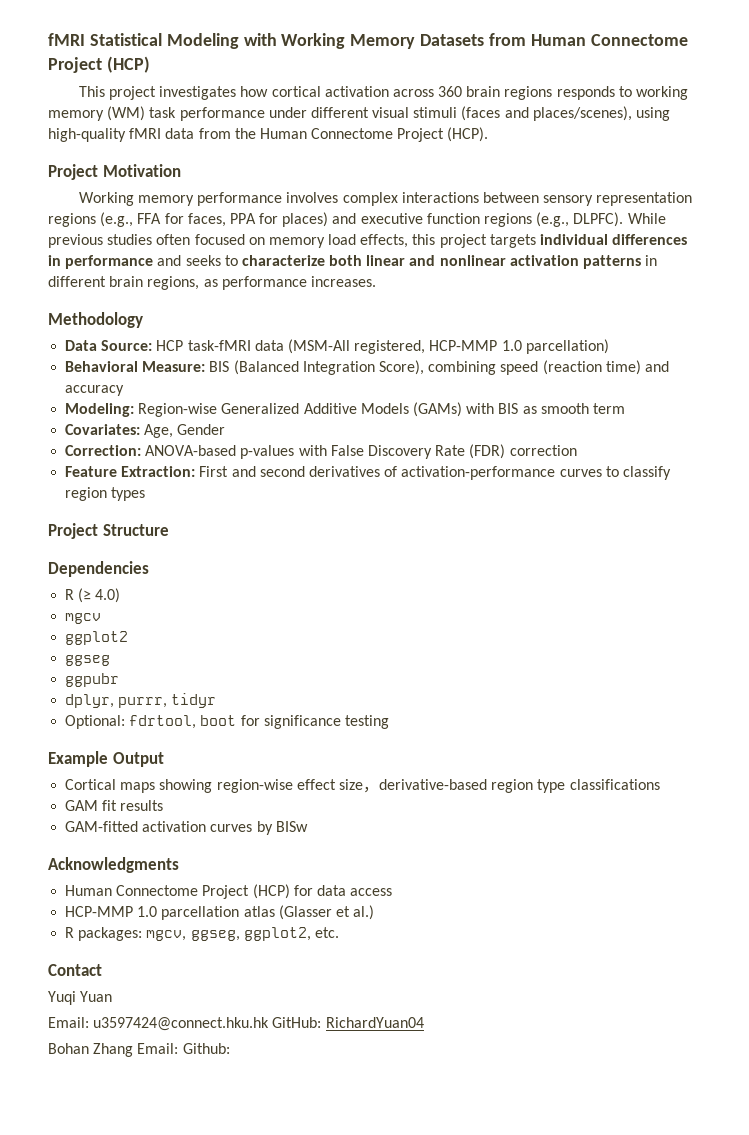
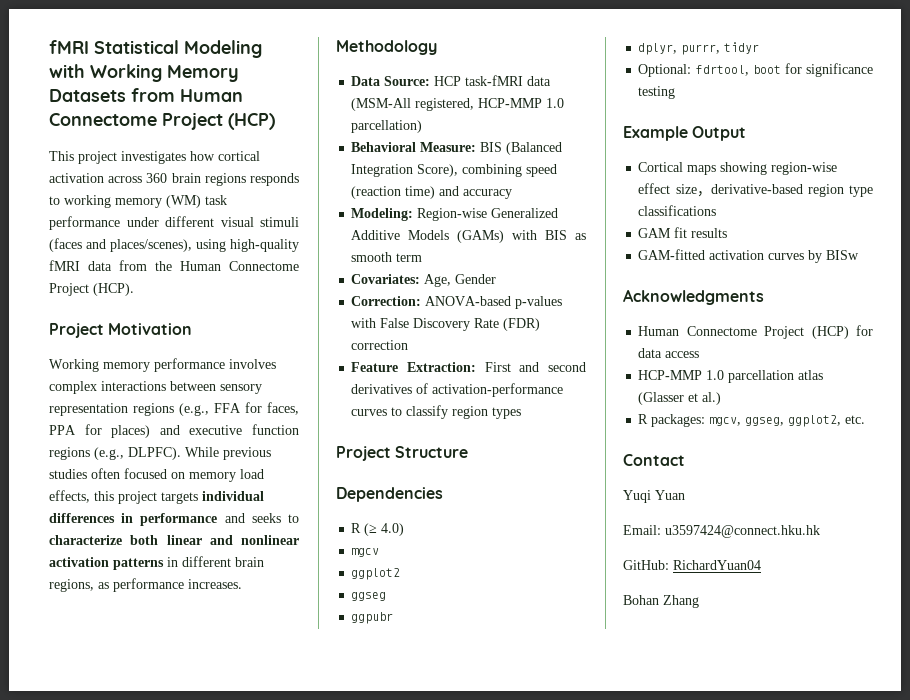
- Email: u3597424@connect.hku.hk GitHub: RichardYuan04
+ Email: u3597424@connect.hku.hk
+ GitHub: RichardYuan04
- Bohan Zhang Email: Github:
+ Bohan Zhang

